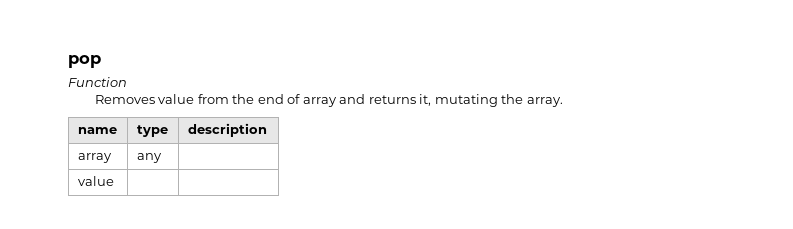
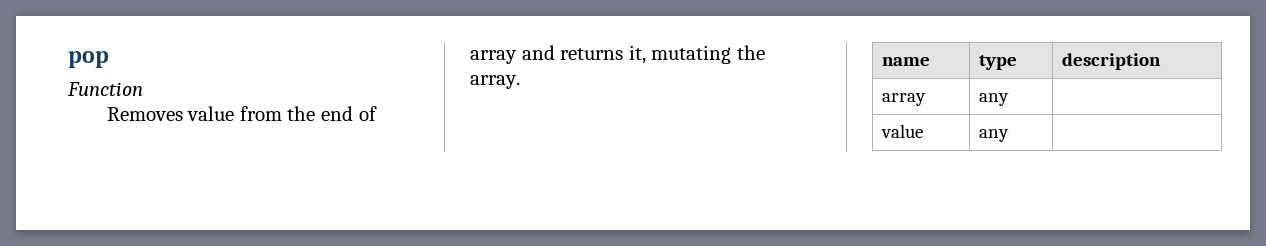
- value | |
+ value | any |

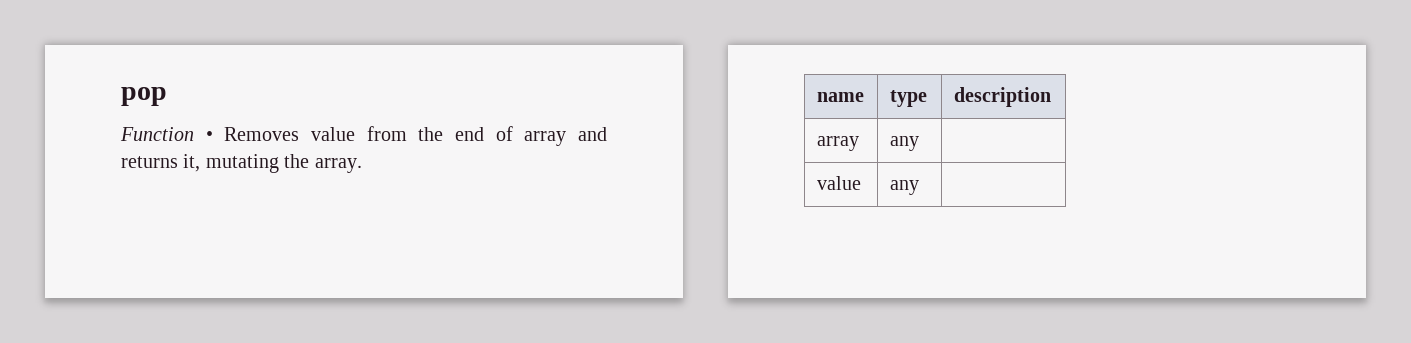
- Function
- Removes value from the end of array and returns it, mutating the array.
+ Function • Removes value from the end of array and returns it, mutating the array.

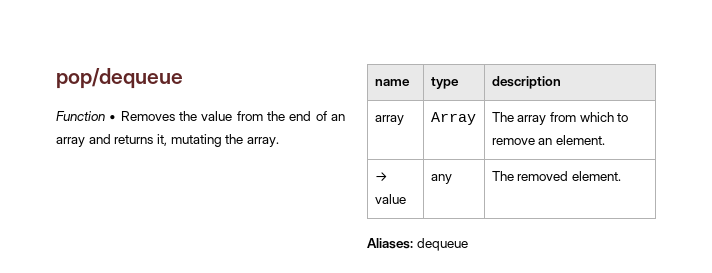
- pop
+ pop/dequeue
- Function • Removes value from the end of array and returns it, mutating the array.
+ Function • Removes the value from the end of an array and returns it, mutating the array.
- array | any |
- value | any |
+ array | Array | The array from which to remove an element.
+ → value | any | The removed element.
+ Aliases: dequeue

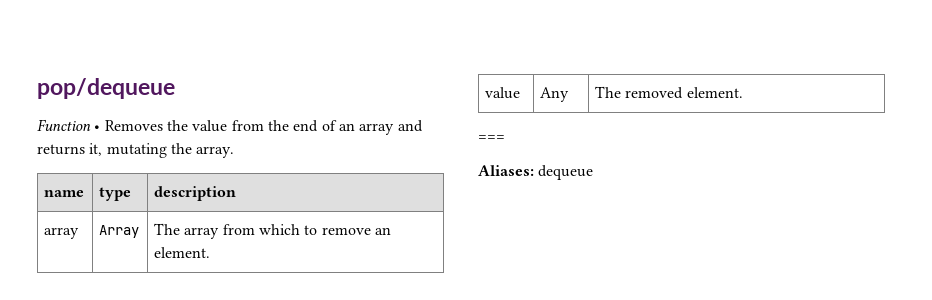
- → value | any | The removed element.
+ value | Any | The removed element.
+ ===

